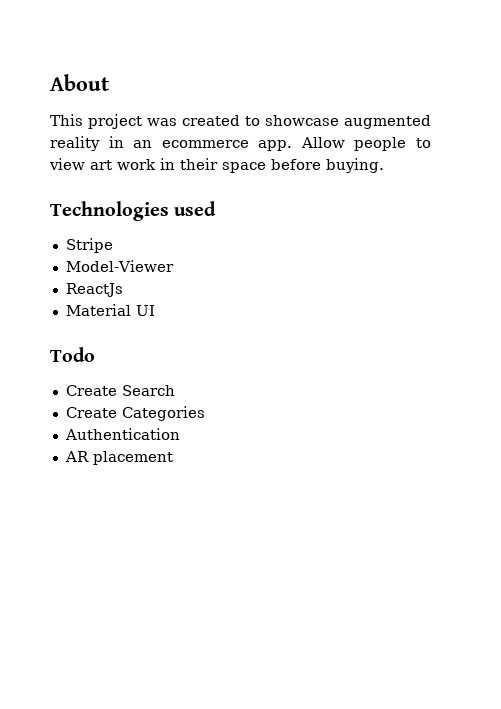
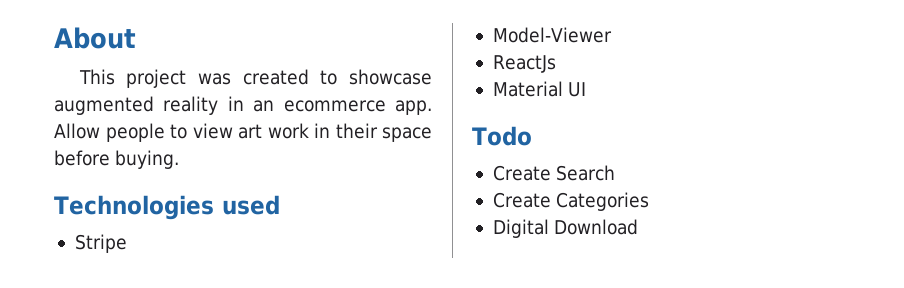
- Authentication
- AR placement
+ Digital Download

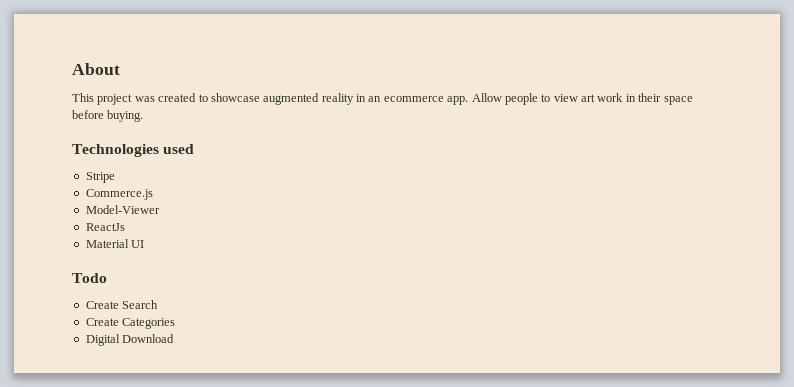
+ Commerce.js

